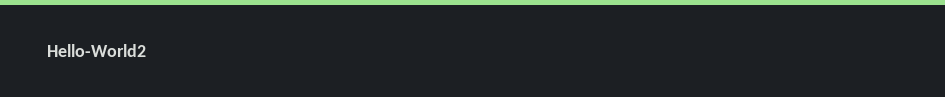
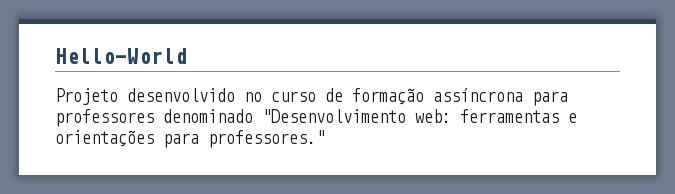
- Hello-World2
+ Hello-World
+ Projeto desenvolvido no curso de formação assíncrona para professores denominado "Desenvolvimento web: ferramentas e orientações para professores."

